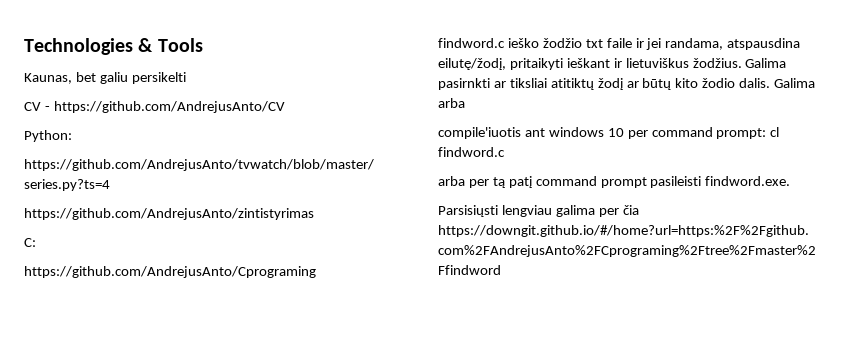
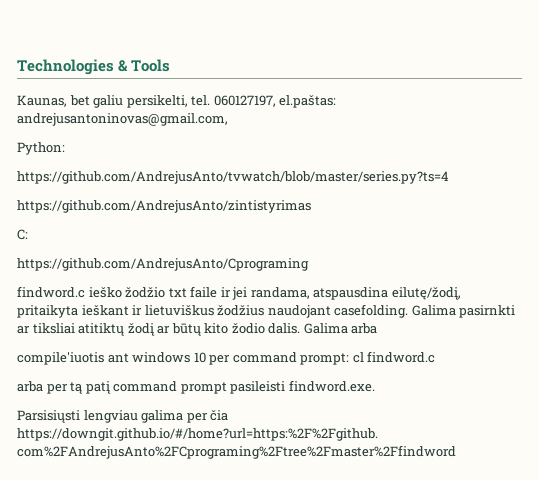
- Kaunas, bet galiu persikelti
- CV - https://github.com/AndrejusAnto/CV
+ Kaunas, bet galiu persikelti, tel. 060127197, el.paštas: andrejusantoninovas@gmail.com,
- findword.c ieško žodžio txt faile ir jei randama, atspausdina eilutę/žodį, pritaikyti ieškant ir lietuviškus žodžius.
+ findword.c ieško žodžio txt faile ir jei randama, atspausdina eilutę/žodį, pritaikyta ieškant ir lietuviškus žodžius naudojant casefolding.

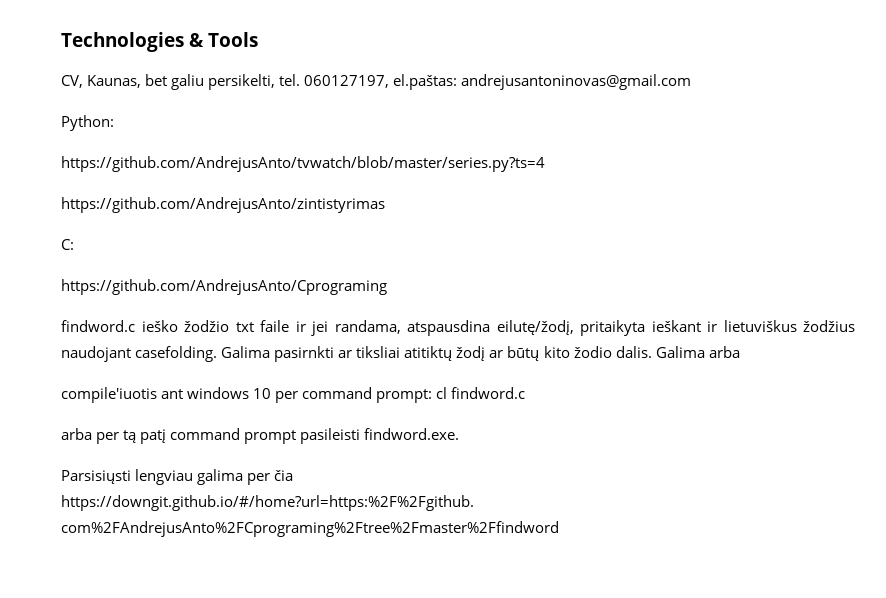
- Kaunas, bet galiu persikelti, tel.
+ CV, Kaunas, bet galiu persikelti, tel.
- 060127197, el.paštas: andrejusantoninovas@gmail.com,
+ 060127197, el.paštas: andrejusantoninovas@gmail.com

